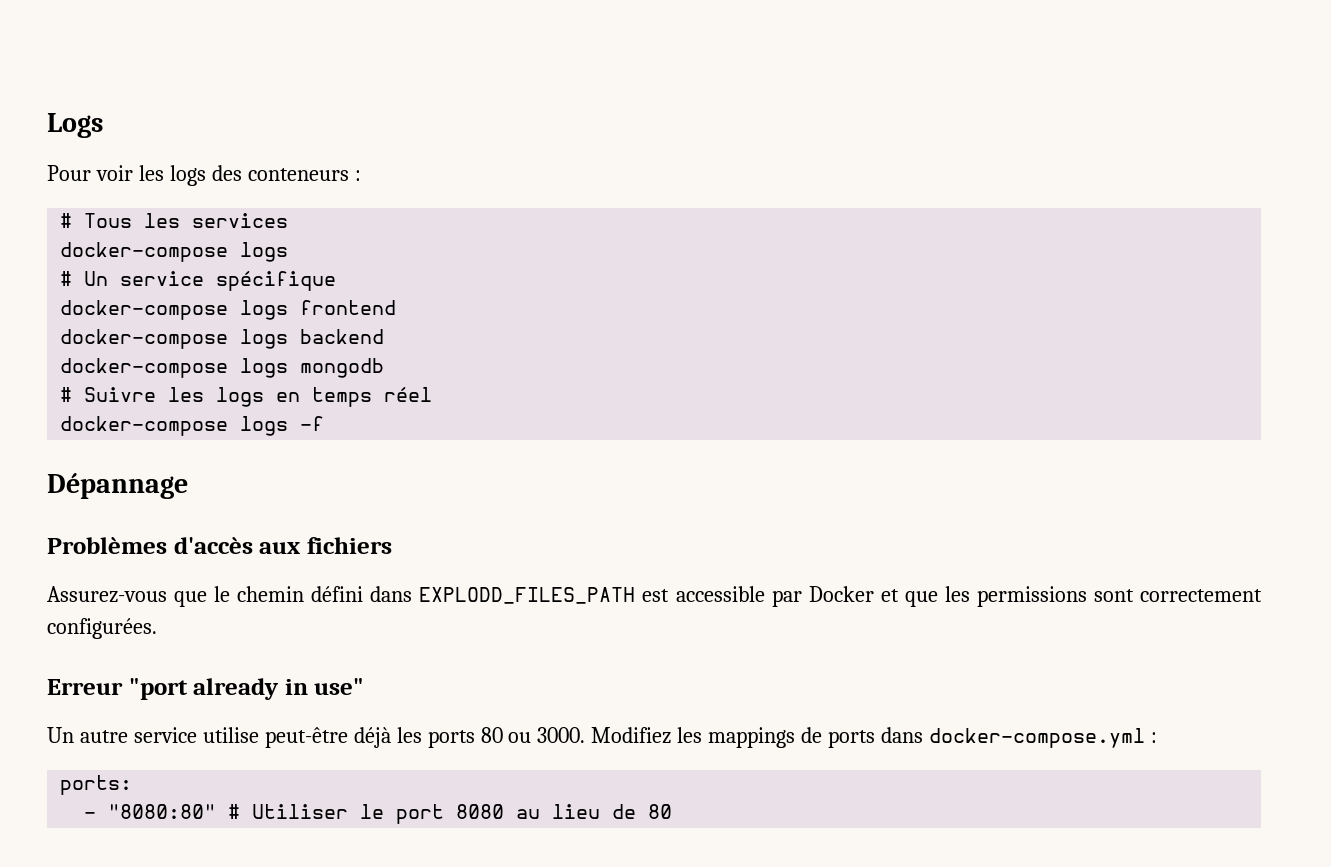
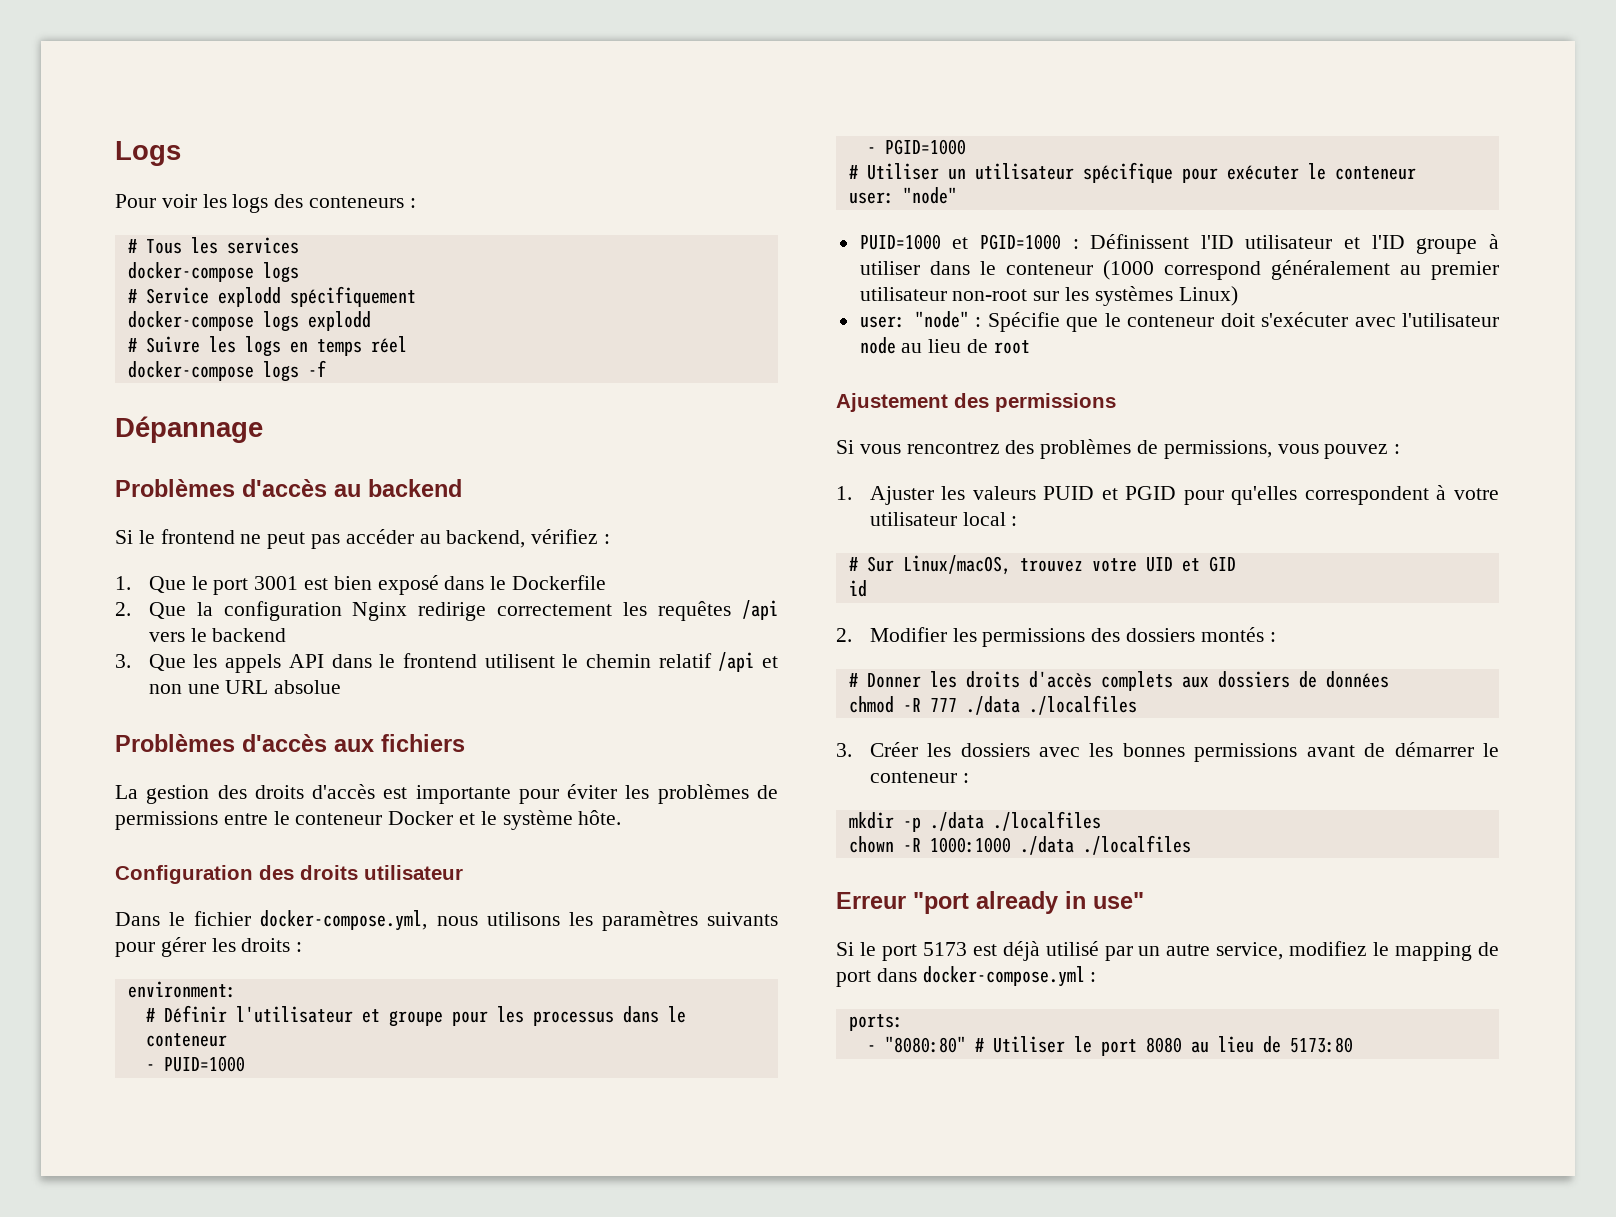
- # Un service spécifique
- docker-compose logs frontend
- docker-compose logs backend
- docker-compose logs mongodb
+ # Service explodd spécifiquement
+ docker-compose logs explodd
+ Problèmes d'accès au backend
+ Si le frontend ne peut pas accéder au backend, vérifiez :
+ 1. Que le port 3001 est bien exposé dans le Dockerfile
+ 2. Que la configuration Nginx redirige correctement les requêtes /api vers le backend
+ 3. Que les appels API dans le frontend utilisent le chemin relatif /api et non une URL absolue
  Problèmes d'accès aux fichiers
- Assurez-vous que le chemin défini dans EXPLODD_FILES_PATH est accessible par Docker et que les permissions sont correctement configurées.
+ La gestion des droits d'accès est importante pour éviter les problèmes de permissions entre le conteneur Docker et le système hôte.
+ Configuration des droits utilisateur
+ Dans le fichier docker-compose.yml, nous utilisons les paramètres suivants pour gérer les droits :
+ environment:
+ # Définir l'utilisateur et groupe pour les processus dans le conteneur
+ - PUID=1000
+ - PGID=1000
+ # Utiliser un utilisateur spécifique pour exécuter le conteneur
+ user: "node"
+ PUID=1000 et PGID=1000 : Définissent l'ID utilisateur et l'ID groupe à utiliser dans le conteneur (1000 correspond généralement au premier utilisateur non-root sur les systèmes Linux)
+ user: "node" : Spécifie que le conteneur doit s'exécuter avec l'utilisateur node au lieu de root
+ Ajustement des permissions
+ Si vous rencontrez des problèmes de permissions, vous pouvez :
+ 1. Ajuster les valeurs PUID et PGID pour qu'elles correspondent à votre utilisateur local :
+ # Sur Linux/macOS, trouvez votre UID et GID
+ id
+ 2. Modifier les permissions des dossiers montés :
+ # Donner les droits d'accès complets aux dossiers de données
+ chmod -R 777 ./data ./localfiles
+ 3. Créer les dossiers avec les bonnes permissions avant de démarrer le conteneur :
+ mkdir -p ./data ./localfiles
+ chown -R 1000:1000 ./data ./localfiles
- Un autre service utilise peut-être déjà les ports 80 ou 3000. Modifiez les mappings de ports dans docker-compose.yml :
+ Si le port 5173 est déjà utilisé par un autre service, modifiez le mapping de port dans docker-compose.yml :
- - "8080:80" # Utiliser le port 8080 au lieu de 80
+ - "8080:80" # Utiliser le port 8080 au lieu de 5173:80

